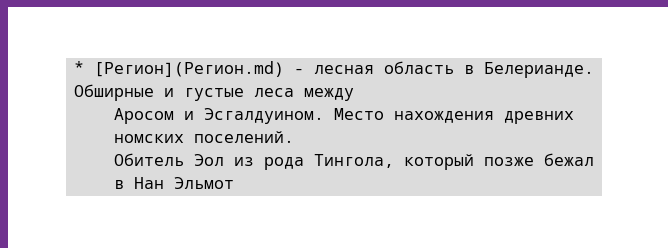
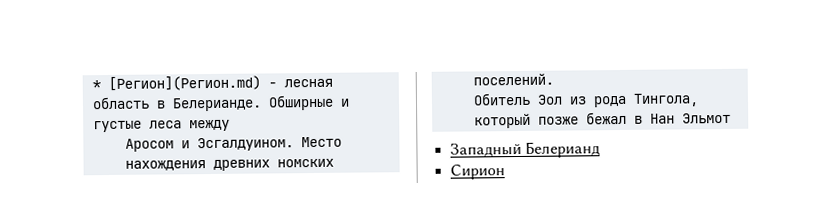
+ Западный Белерианд
+ Сирион

